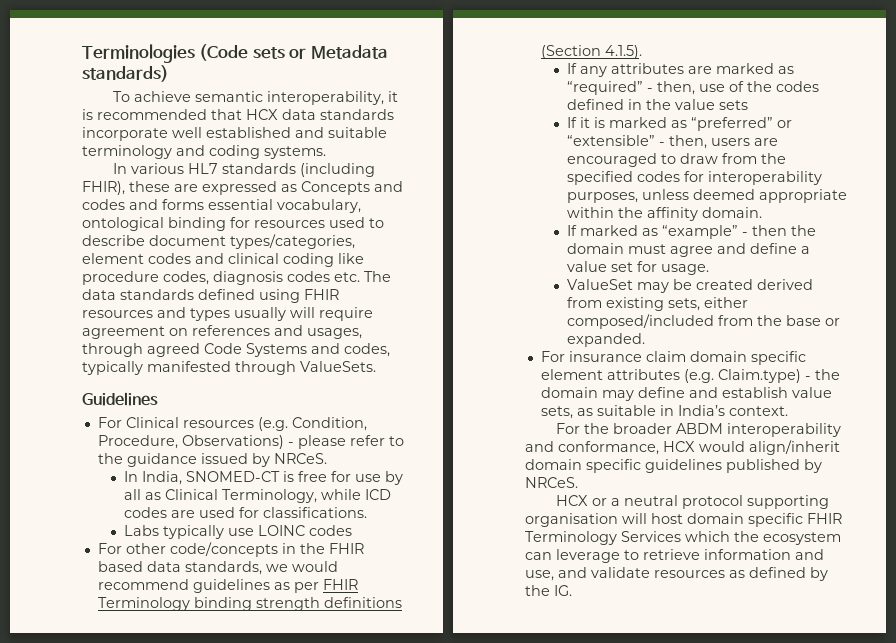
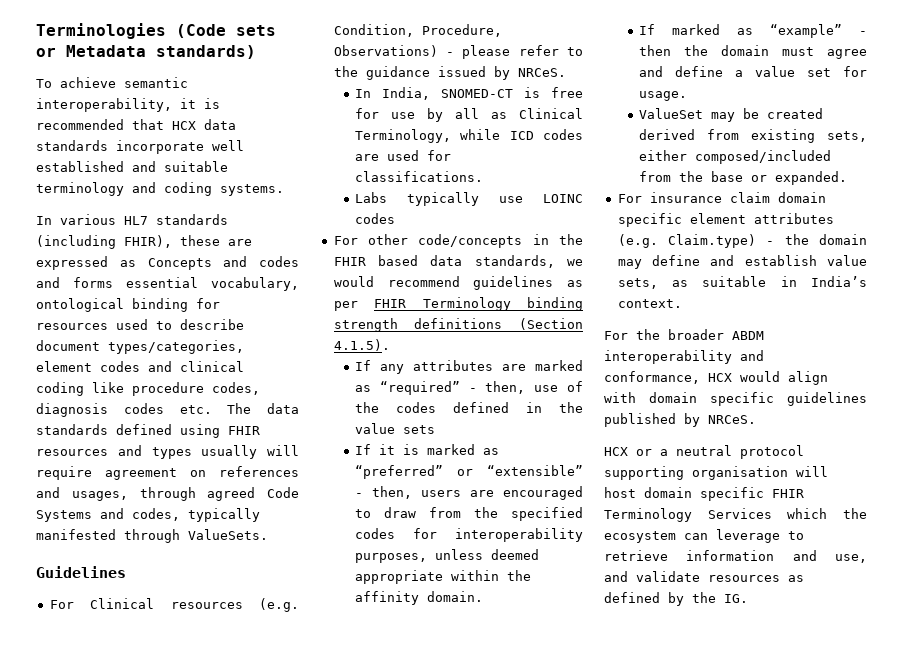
- For the broader ABDM interoperability and conformance, HCX would align/inherit domain specific guidelines published by NRCeS.
+ For the broader ABDM interoperability and conformance, HCX would align with domain specific guidelines published by NRCeS.

